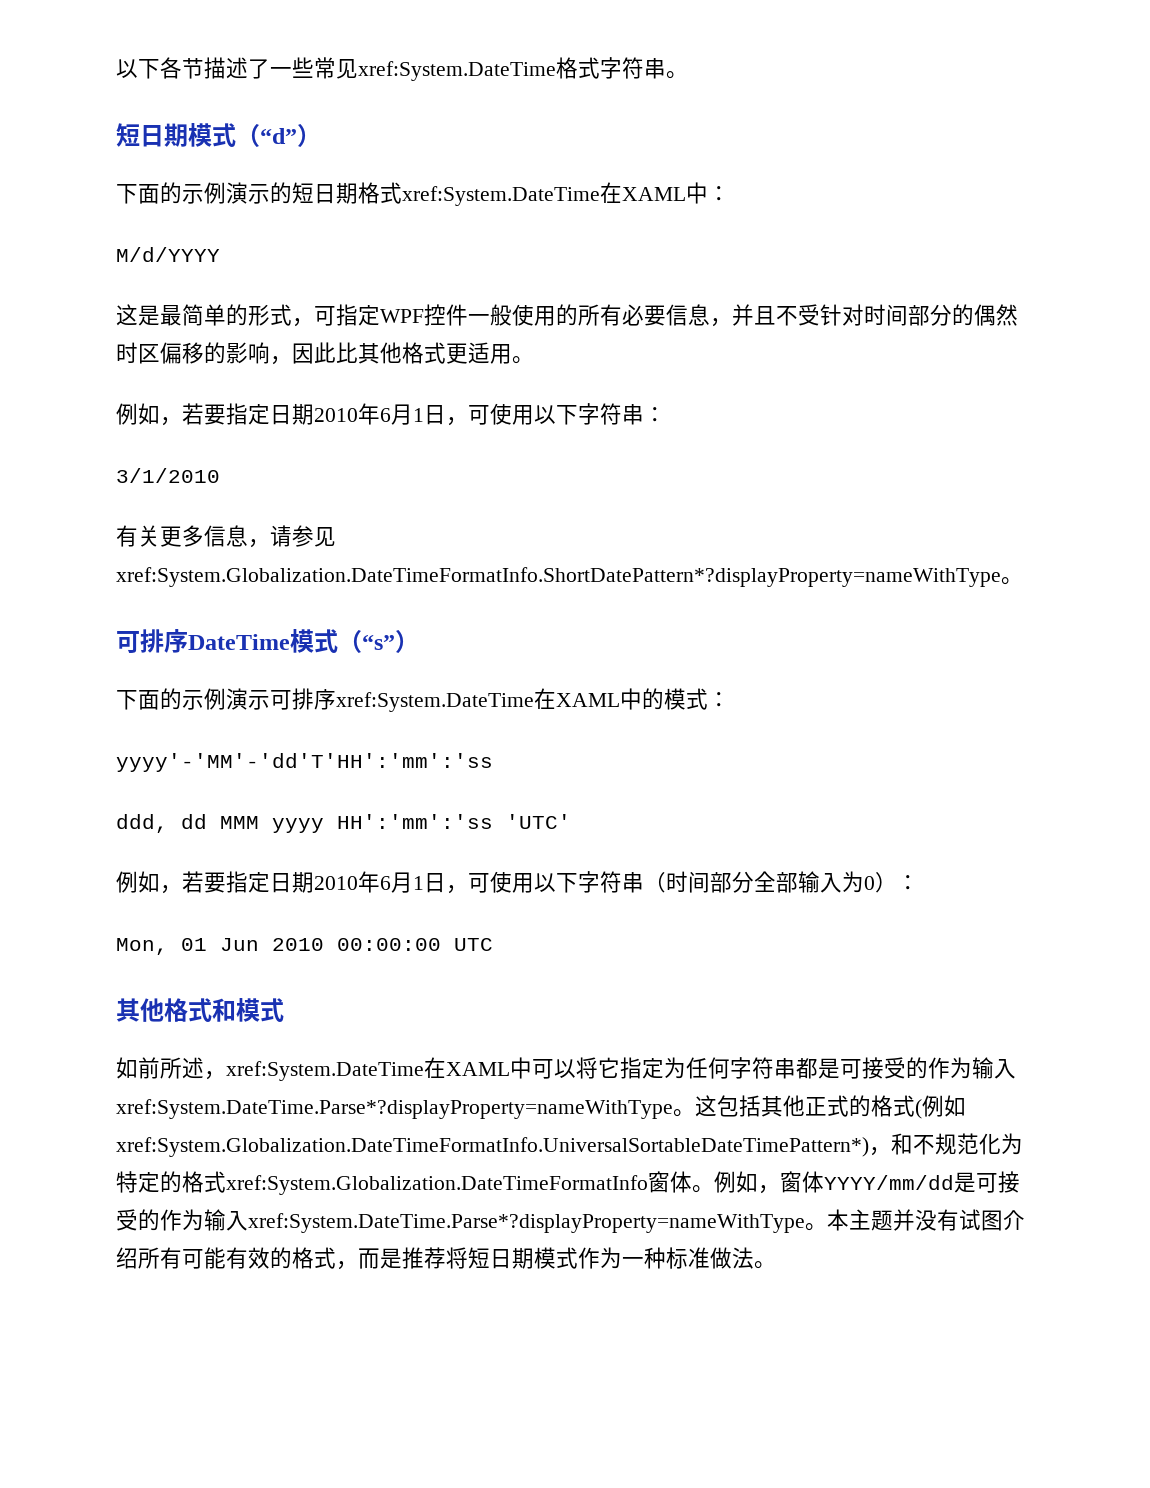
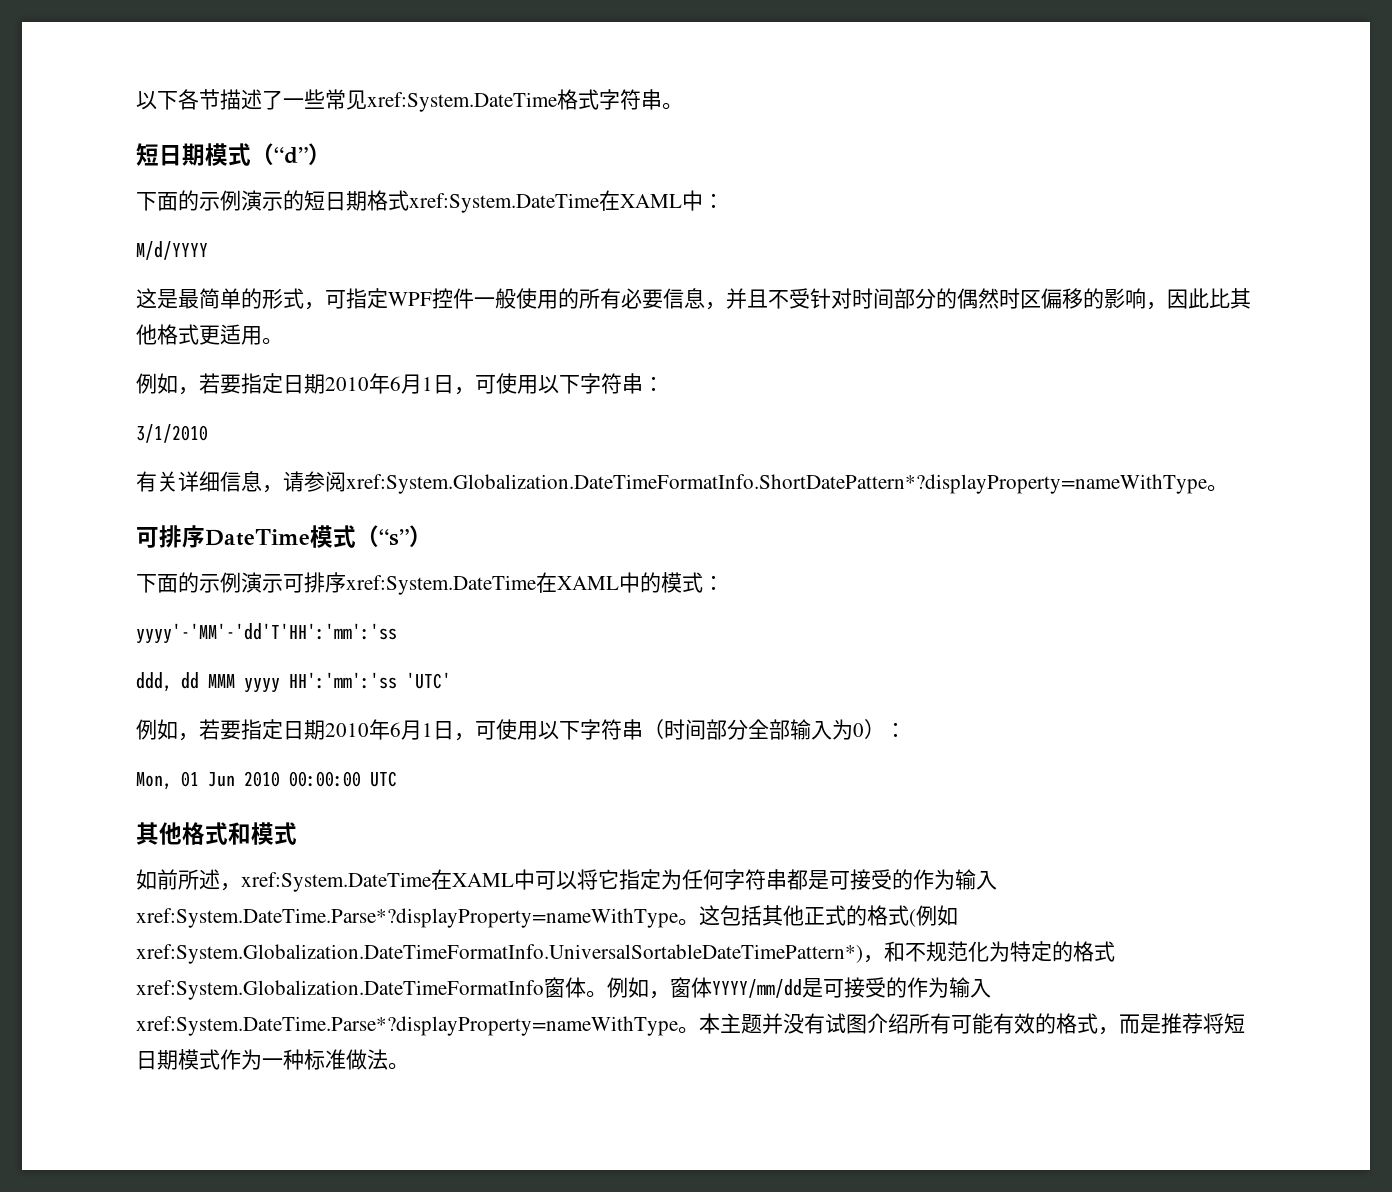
- 有关更多信息，请参见xref:System.Globalization.DateTimeFormatInfo.ShortDatePattern*?displayProperty=nameWithType。
+ 有关详细信息，请参阅xref:System.Globalization.DateTimeFormatInfo.ShortDatePattern*?displayProperty=nameWithType。

